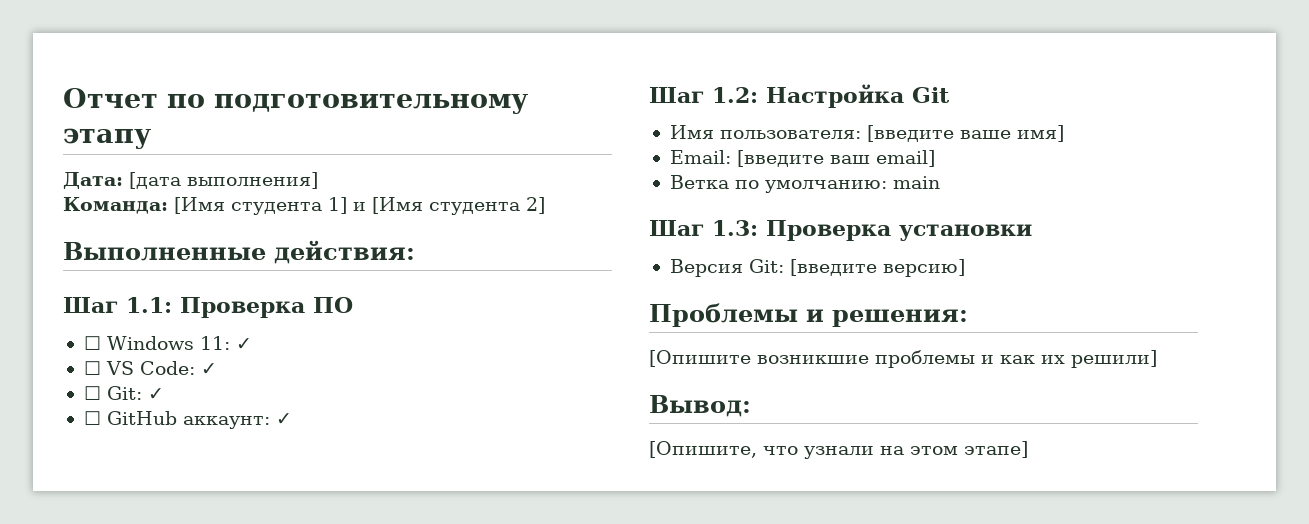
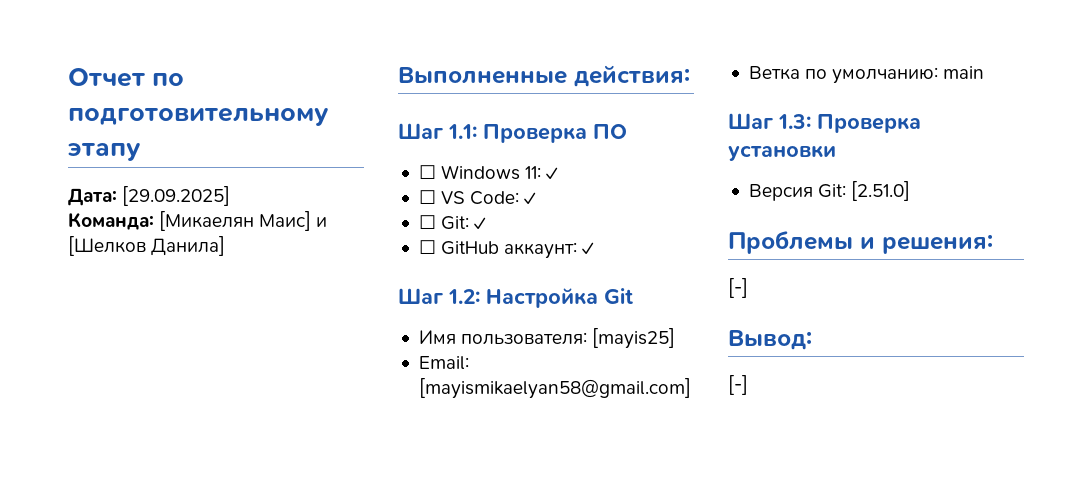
- Дата: [дата выполнения]
+ Дата: [29.09.2025]
- Команда: [Имя студента 1] и [Имя студента 2]
+ Команда: [Микаелян Маис] и [Шелков Данила]
- Имя пользователя: [введите ваше имя]
- Email: [введите ваш email]
+ Имя пользователя: [mayis25]
+ Email: [mayismikaelyan58@gmail.com]
- Версия Git: [введите версию]
+ Версия Git: [2.51.0]
  Проблемы и решения:
- [Опишите возникшие проблемы и как их решили]
+ [-]
  Вывод:
- [Опишите, что узнали на этом этапе]
+ [-]

